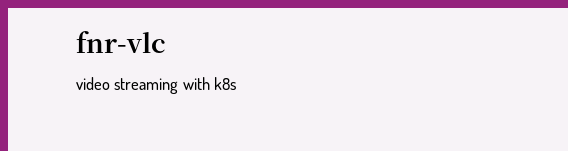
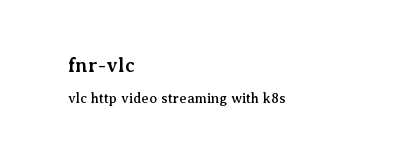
- video streaming with k8s
+ vlc http video streaming with k8s

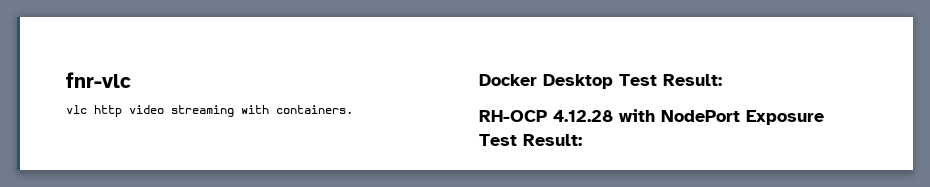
- vlc http video streaming with k8s
+ vlc http video streaming with containers.
+ Docker Desktop Test Result:
+ RH-OCP 4.12.28 with NodePort Exposure Test Result:

